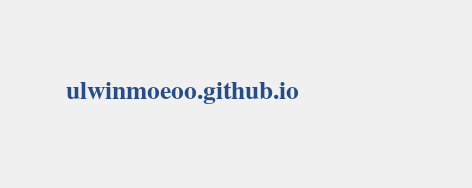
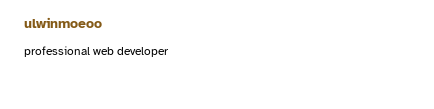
- ulwinmoeoo.github.io
+ ulwinmoeoo
+ professional web developer

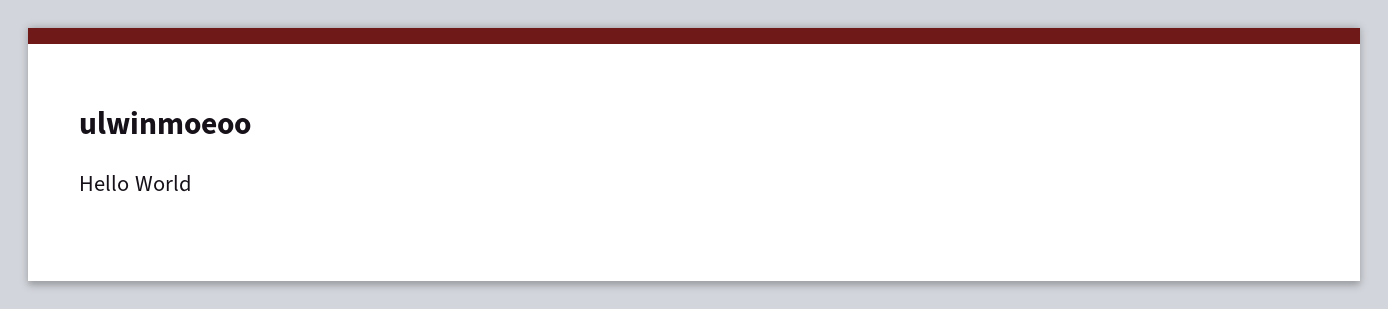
- professional web developer
+ Hello World

